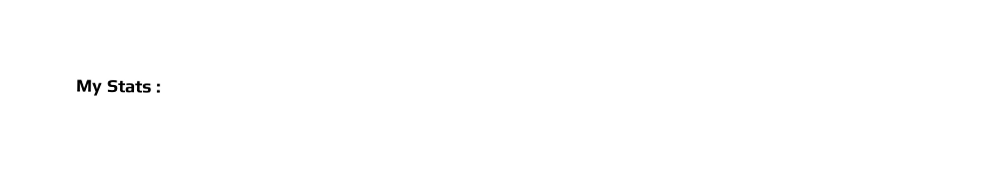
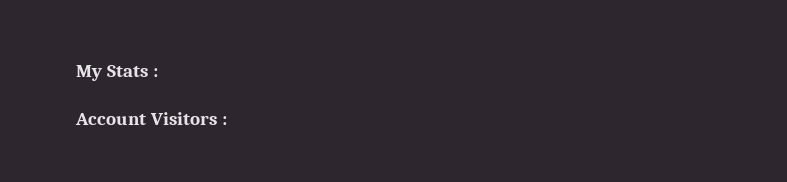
+ Account Visitors :

